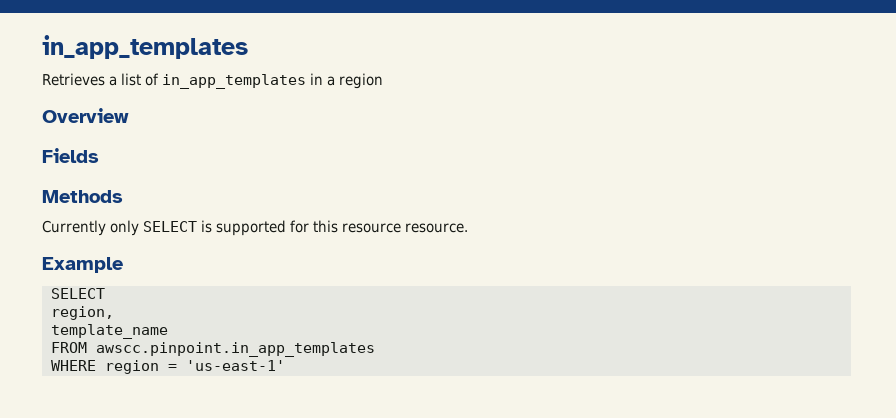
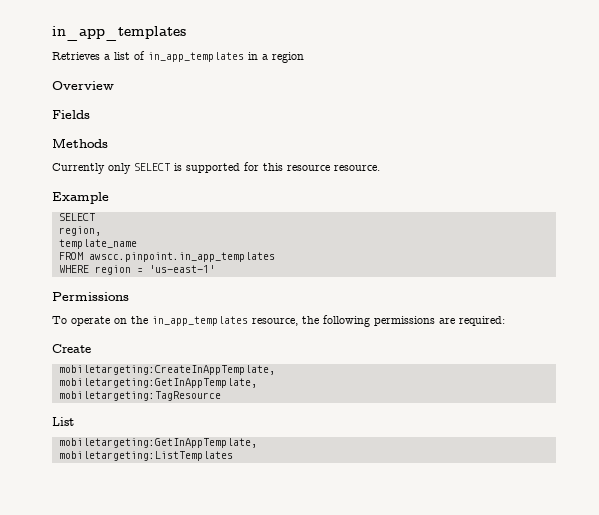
+ Permissions
+ To operate on the in_app_templates resource, the following permissions are required:
+ Create
+ mobiletargeting:CreateInAppTemplate,
+ mobiletargeting:GetInAppTemplate,
+ mobiletargeting:TagResource
+ List
+ mobiletargeting:GetInAppTemplate,
+ mobiletargeting:ListTemplates

